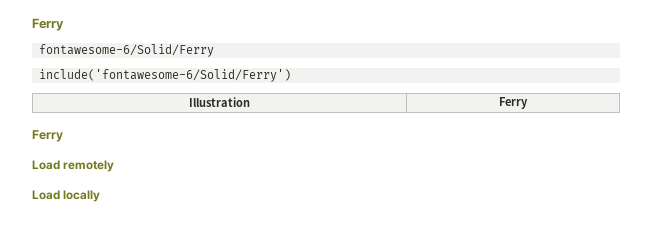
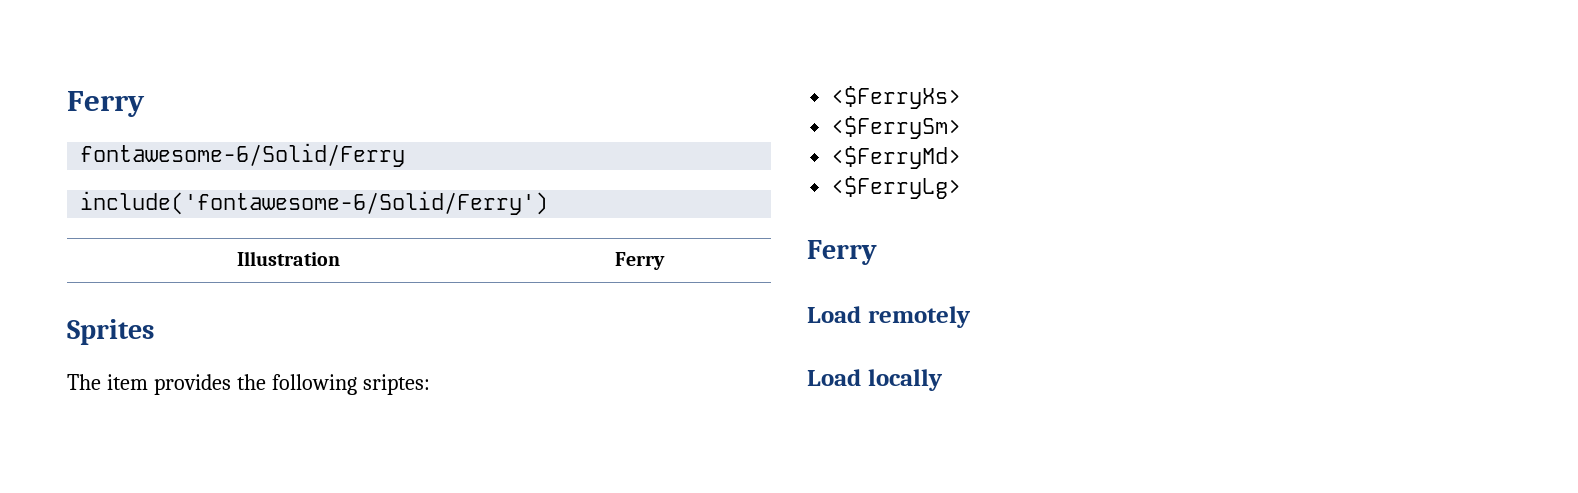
+ Sprites
+ The item provides the following sriptes:
+ <$FerryXs>
+ <$FerrySm>
+ <$FerryMd>
+ <$FerryLg>

